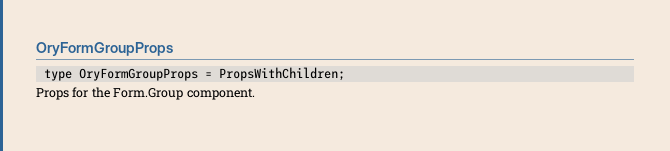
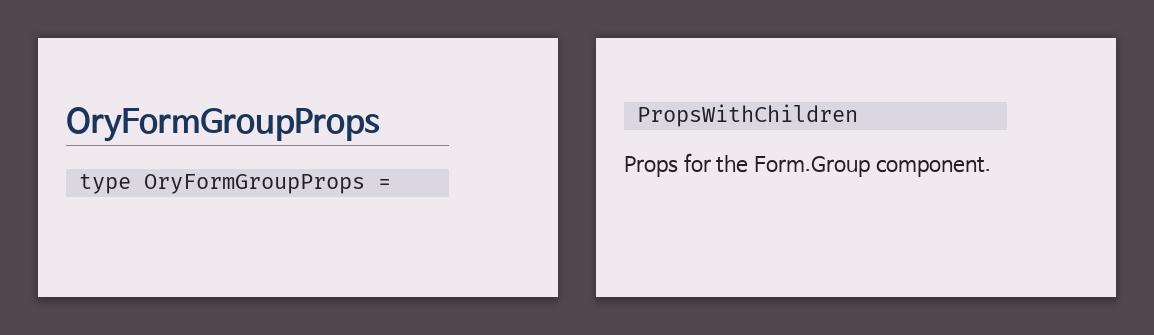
- type OryFormGroupProps = PropsWithChildren;
+ type OryFormGroupProps = PropsWithChildren

